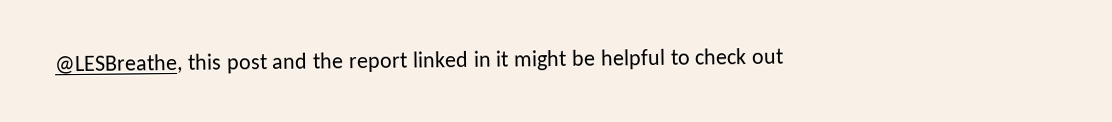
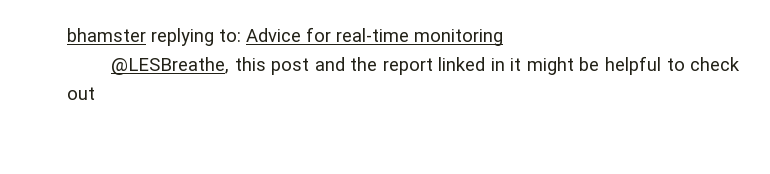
+ bhamster replying to: Advice for real-time monitoring

